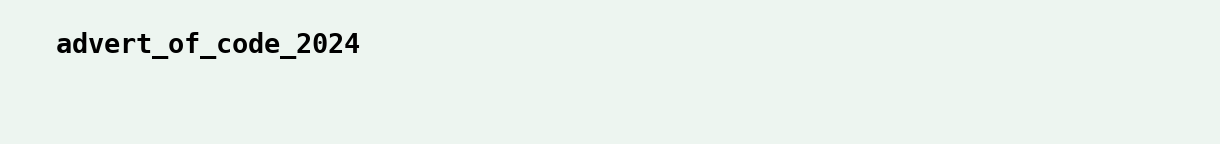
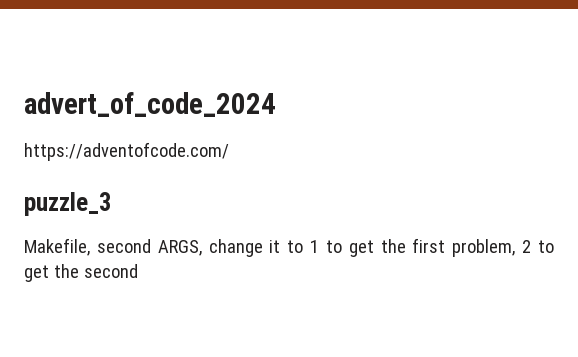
+ https://adventofcode.com/
+ puzzle_3
+ Makefile, second ARGS, change it to 1 to get the first problem, 2 to get the second

